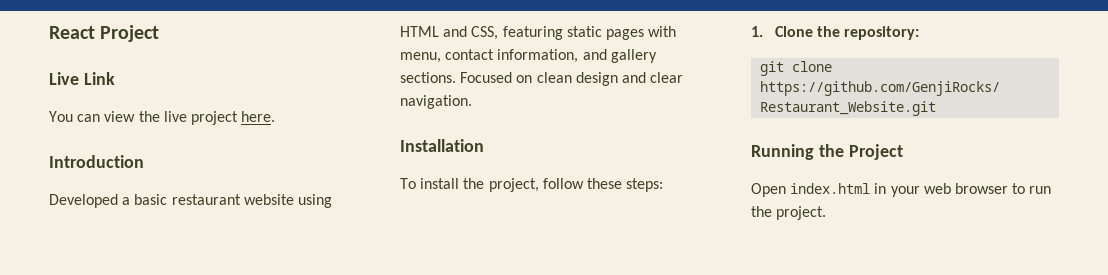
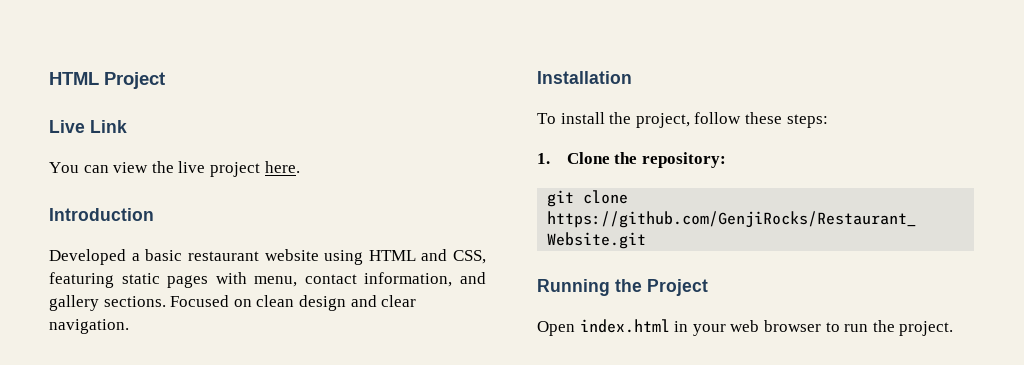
- React Project
+ HTML Project

